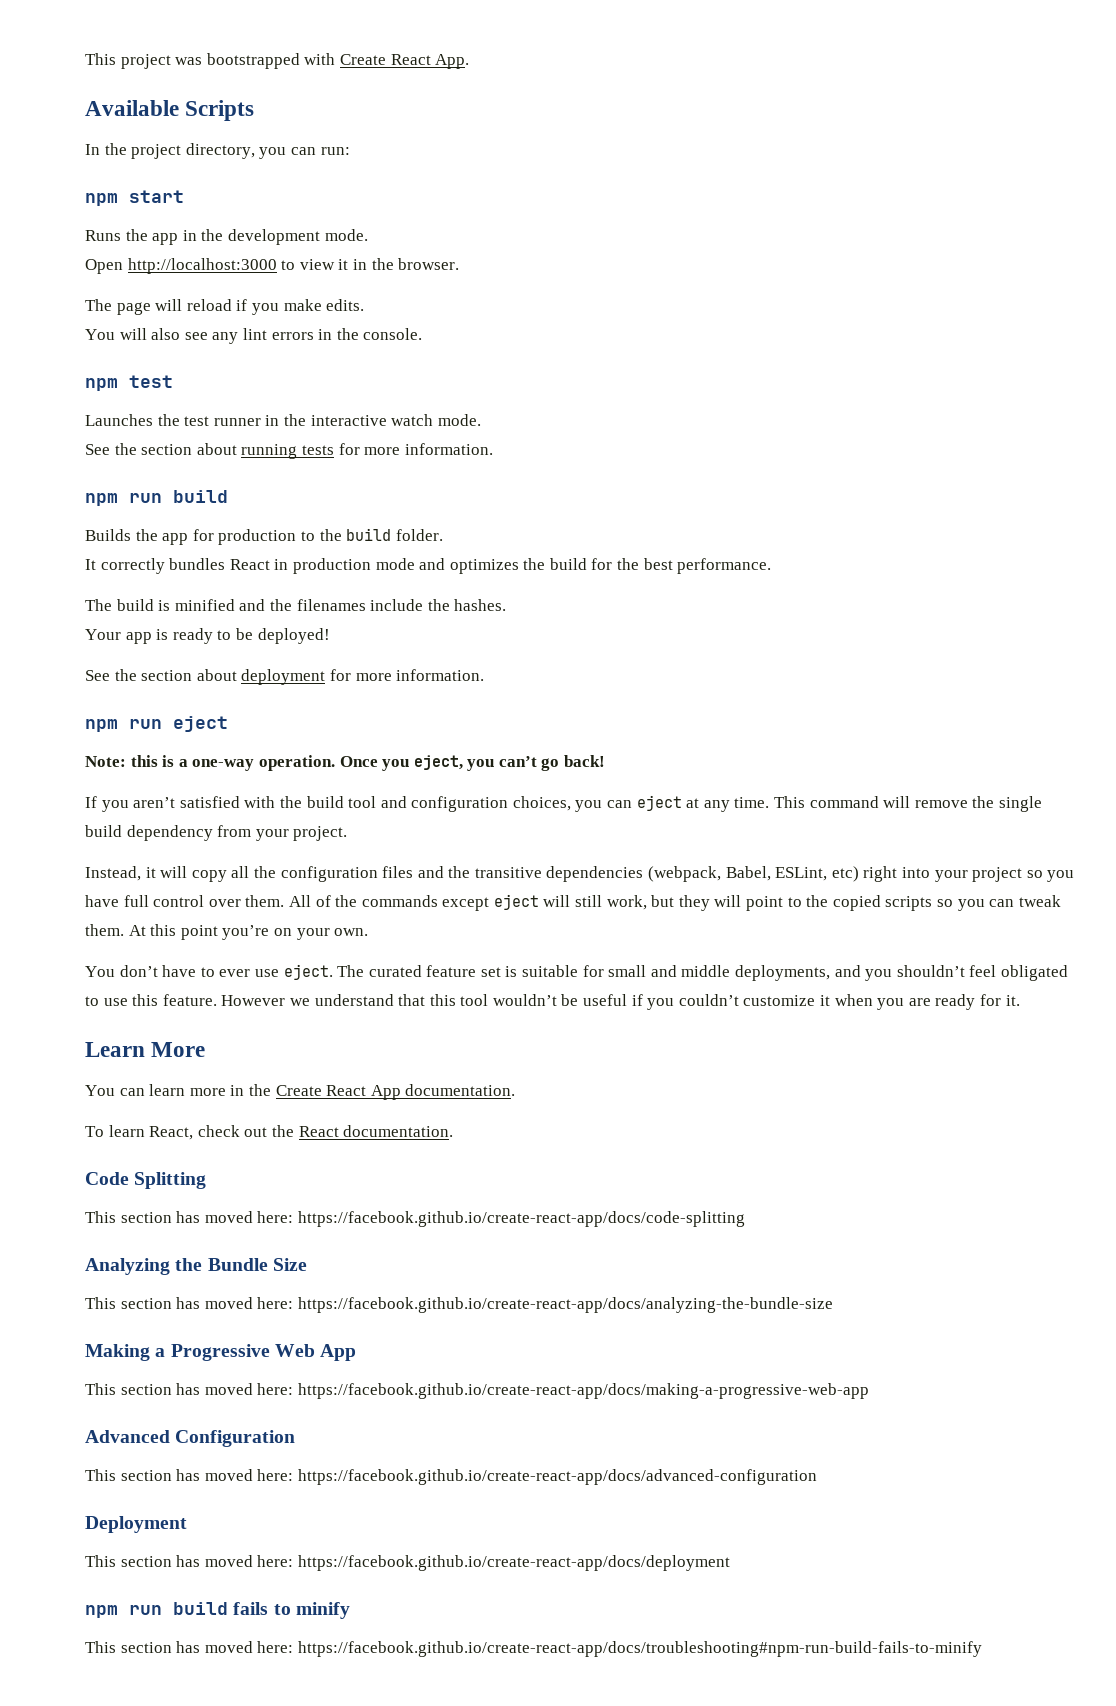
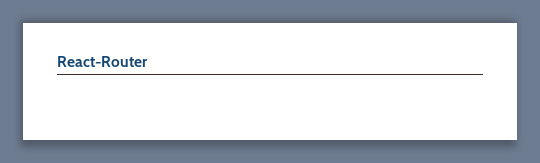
- This project was bootstrapped with Create React App.
- Available Scripts
- In the project directory, you can run:
- npm start
- Runs the app in the development mode.
- Open http://localhost:3000 to view it in the browser.
- The page will reload if you make edits.
- You will also see any lint errors in the console.
- npm test
- Launches the test runner in the interactive watch mode.
- See the section about running tests for more information.
- npm run build
- Builds the app for production to the build folder.
- It correctly bundles React in production mode and optimizes the build for the best performance.
- The build is minified and the filenames include the hashes.
- Your app is ready to be deployed!
- See the section about deployment for more information.
- npm run eject
- Note: this is a one-way operation. Once you eject, you can’t go back!
- If you aren’t satisfied with the build tool and configuration choices, you can eject at any time. This command will remove the single build dependency from your project.
- Instead, it will copy all the configuration files and the transitive dependencies (webpack, Babel, ESLint, etc) right into your project so you have full control over them. All of the commands except eject will still work, but they will point to the copied scripts so you can tweak them. At this point you’re on your own.
- You don’t have to ever use eject. The curated feature set is suitable for small and middle deployments, and you shouldn’t feel obligated to use this feature. However we understand that this tool wouldn’t be useful if you couldn’t customize it when you are ready for it.
- Learn More
- You can learn more in the Create React App documentation.
- To learn React, check out the React documentation.
- Code Splitting
- This section has moved here: https://facebook.github.io/create-react-app/docs/code-splitting
- Analyzing the Bundle Size
- This section has moved here: https://facebook.github.io/create-react-app/docs/analyzing-the-bundle-size
- Making a Progressive Web App
- This section has moved here: https://facebook.github.io/create-react-app/docs/making-a-progressive-web-app
- Advanced Configuration
- This section has moved here: https://facebook.github.io/create-react-app/docs/advanced-configuration
- Deployment
- This section has moved here: https://facebook.github.io/create-react-app/docs/deployment
- npm run build fails to minify
- This section has moved here: https://facebook.github.io/create-react-app/docs/troubleshooting#npm-run-build-fails-to-minify
+ React-Router

